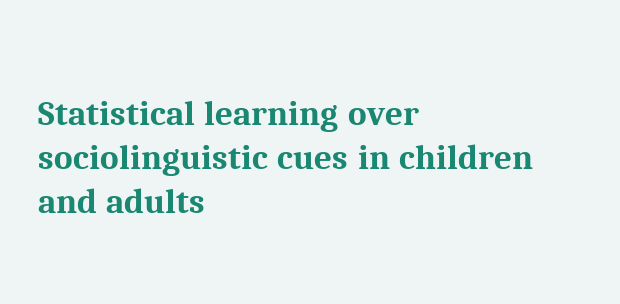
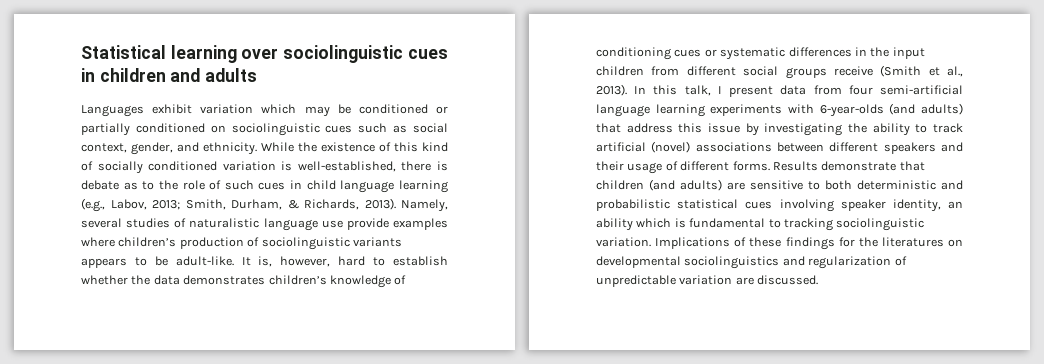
+ Languages exhibit variation which may be conditioned or partially conditioned on sociolinguistic cues such as social context, gender, and ethnicity. While the existence of this kind of socially conditioned variation is well-established, there is debate as to the role of such cues in child language learning (e.g., Labov, 2013; Smith, Durham, & Richards, 2013). Namely, several studies of naturalistic language use provide examples where children’s production of sociolinguistic variants appears to be adult-like. It is, however, hard to establish whether the data demonstrates children’s knowledge of conditioning cues or systematic differences in the input children from different social groups receive (Smith et al., 2013). In this talk, I present data from four semi-artificial language learning experiments with 6-year-olds (and adults) that address this issue by investigating the ability to track artificial (novel) associations between different speakers and their usage of different forms. Results demonstrate that children (and adults) are sensitive to both deterministic and probabilistic statistical cues involving speaker identity, an ability which is fundamental to tracking sociolinguistic variation. Implications of these findings for the literatures on developmental sociolinguistics and regularization of unpredictable variation are discussed.

